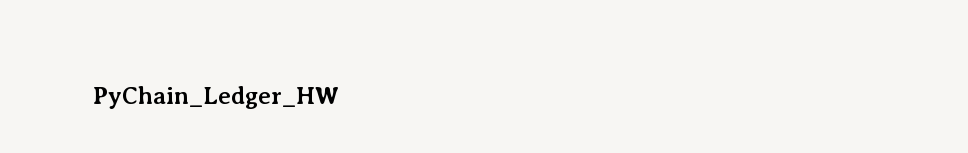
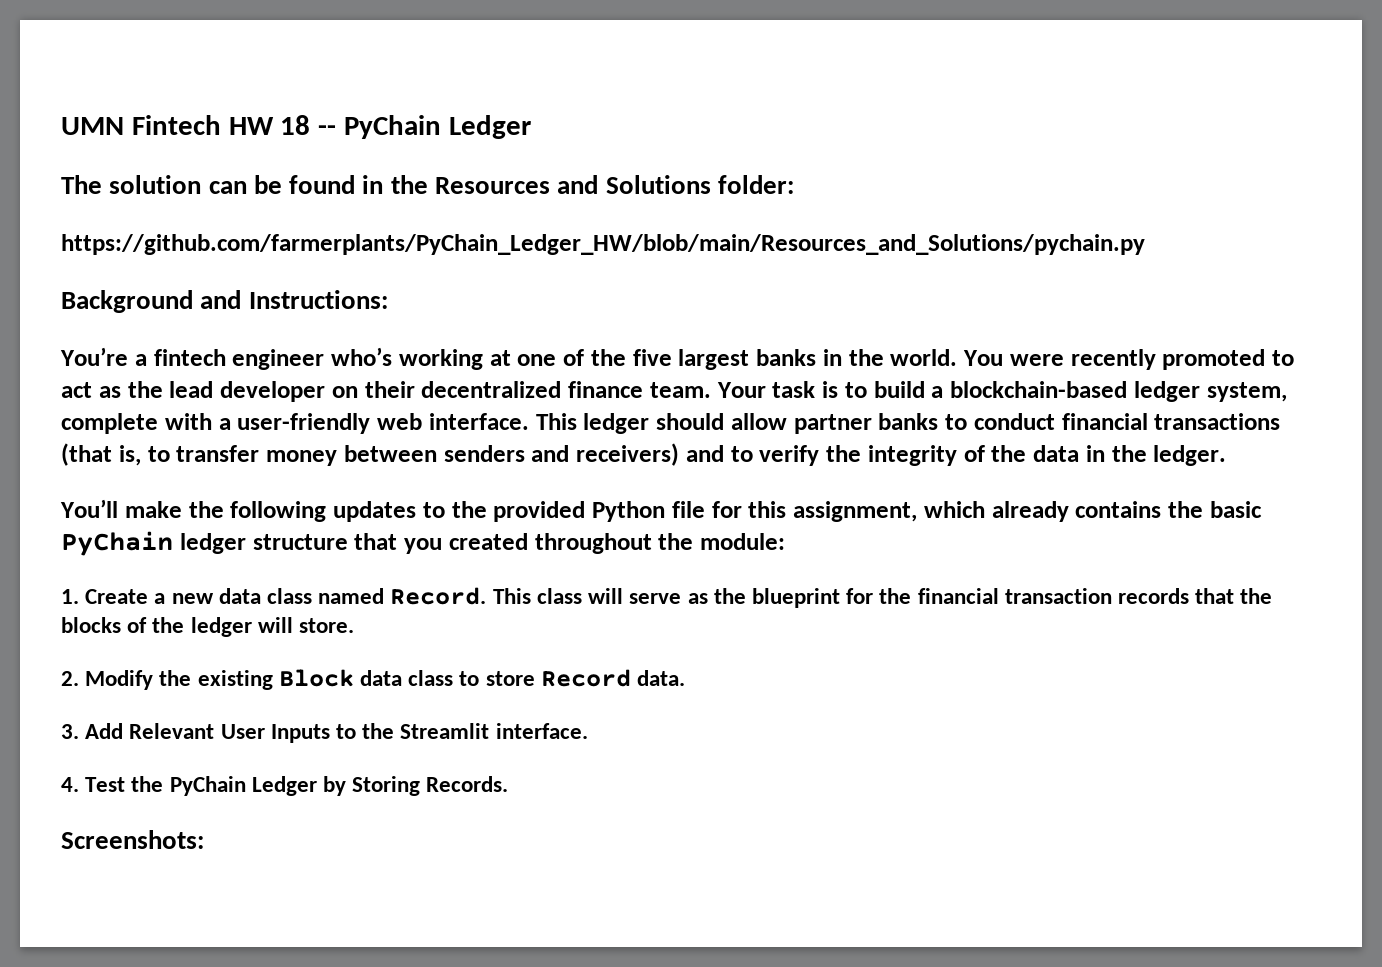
- PyChain_Ledger_HW
+ UMN Fintech HW 18 -- PyChain Ledger
+ The solution can be found in the Resources and Solutions folder:
+ https://github.com/farmerplants/PyChain_Ledger_HW/blob/main/Resources_and_Solutions/pychain.py
+ Background and Instructions:
+ You’re a fintech engineer who’s working at one of the five largest banks in the world. You were recently promoted to act as the lead developer on their decentralized finance team. Your task is to build a blockchain-based ledger system, complete with a user-friendly web interface. This ledger should allow partner banks to conduct financial transactions (that is, to transfer money between senders and receivers) and to verify the integrity of the data in the ledger.
+ You’ll make the following updates to the provided Python file for this assignment, which already contains the basic PyChain ledger structure that you created throughout the module:
+ 1. Create a new data class named Record. This class will serve as the blueprint for the financial transaction records that the blocks of the ledger will store.
+ 2. Modify the existing Block data class to store Record data.
+ 3. Add Relevant User Inputs to the Streamlit interface.
+ 4. Test the PyChain Ledger by Storing Records.
+ Screenshots:

